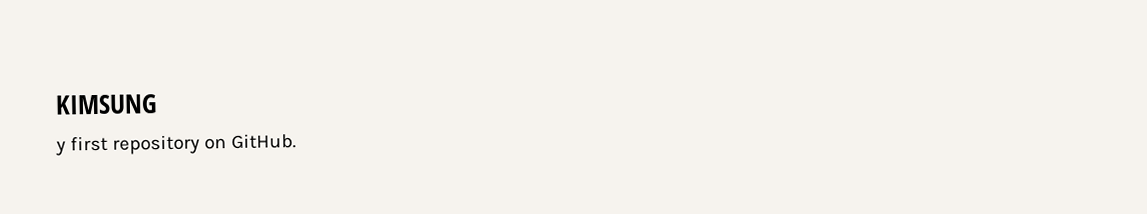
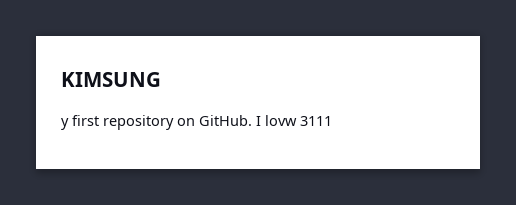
+ I lovw 3111

